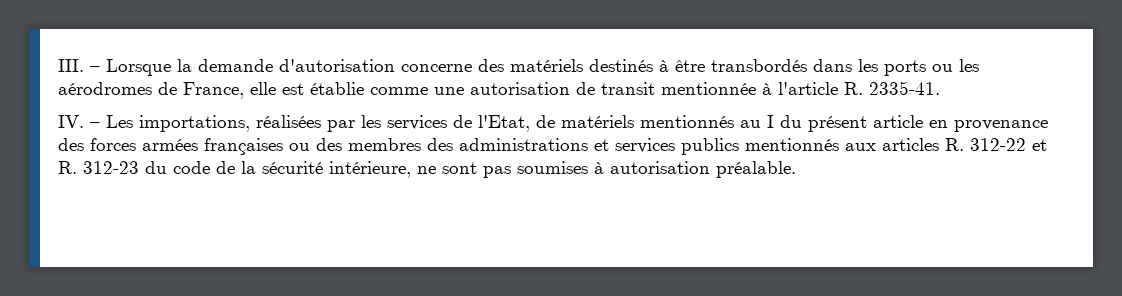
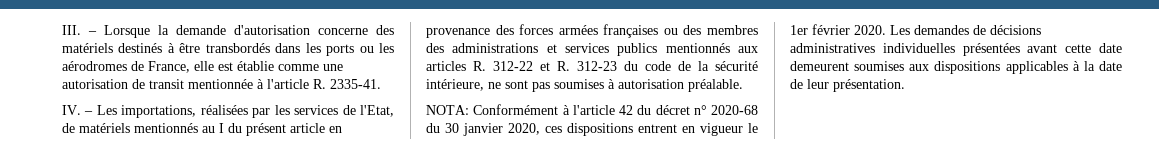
+ NOTA: Conformément à l'article 42 du décret n° 2020-68 du 30 janvier 2020, ces dispositions entrent en vigueur le 1er février 2020. Les demandes de décisions administratives individuelles présentées avant cette date demeurent soumises aux dispositions applicables à la date de leur présentation.

